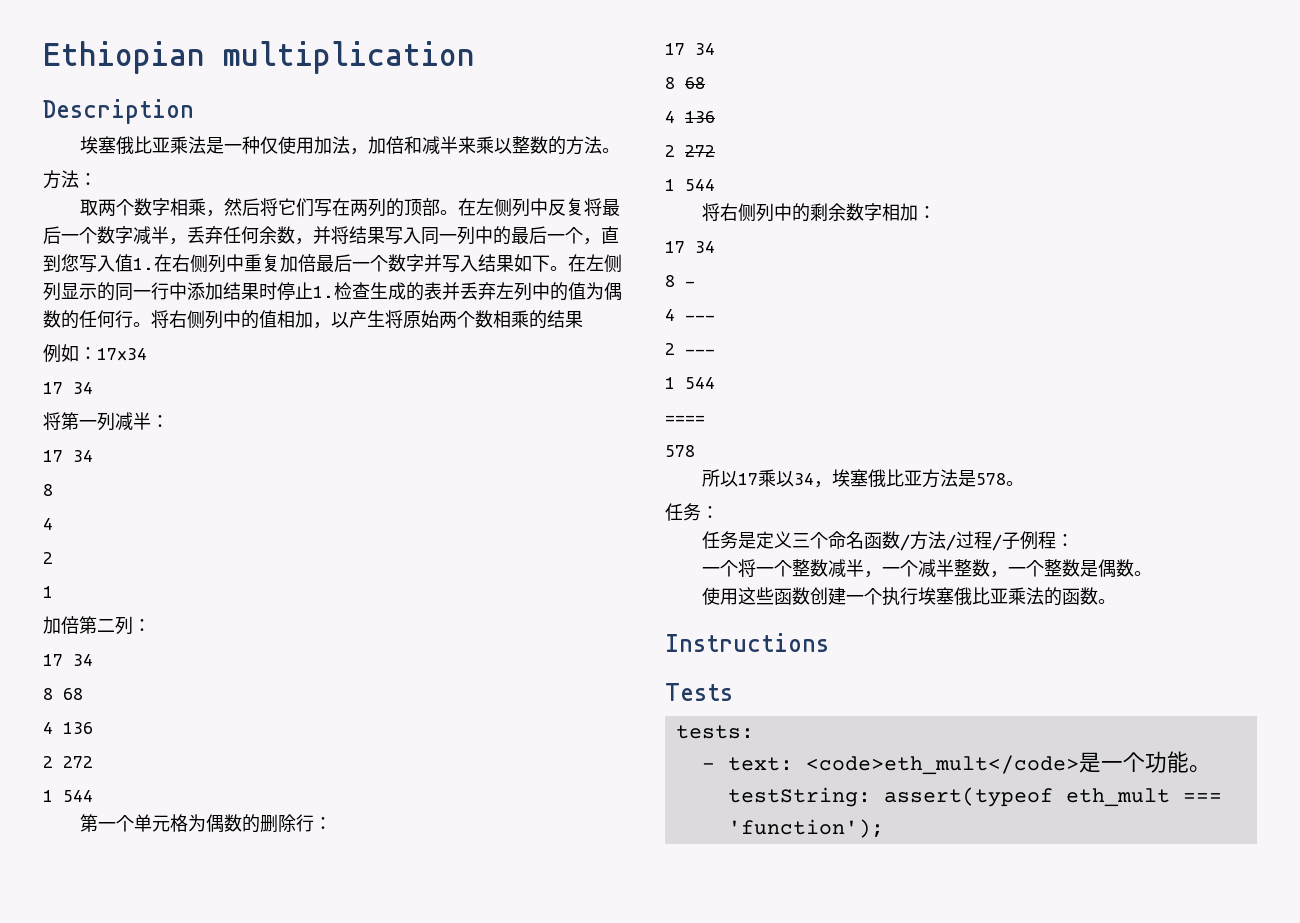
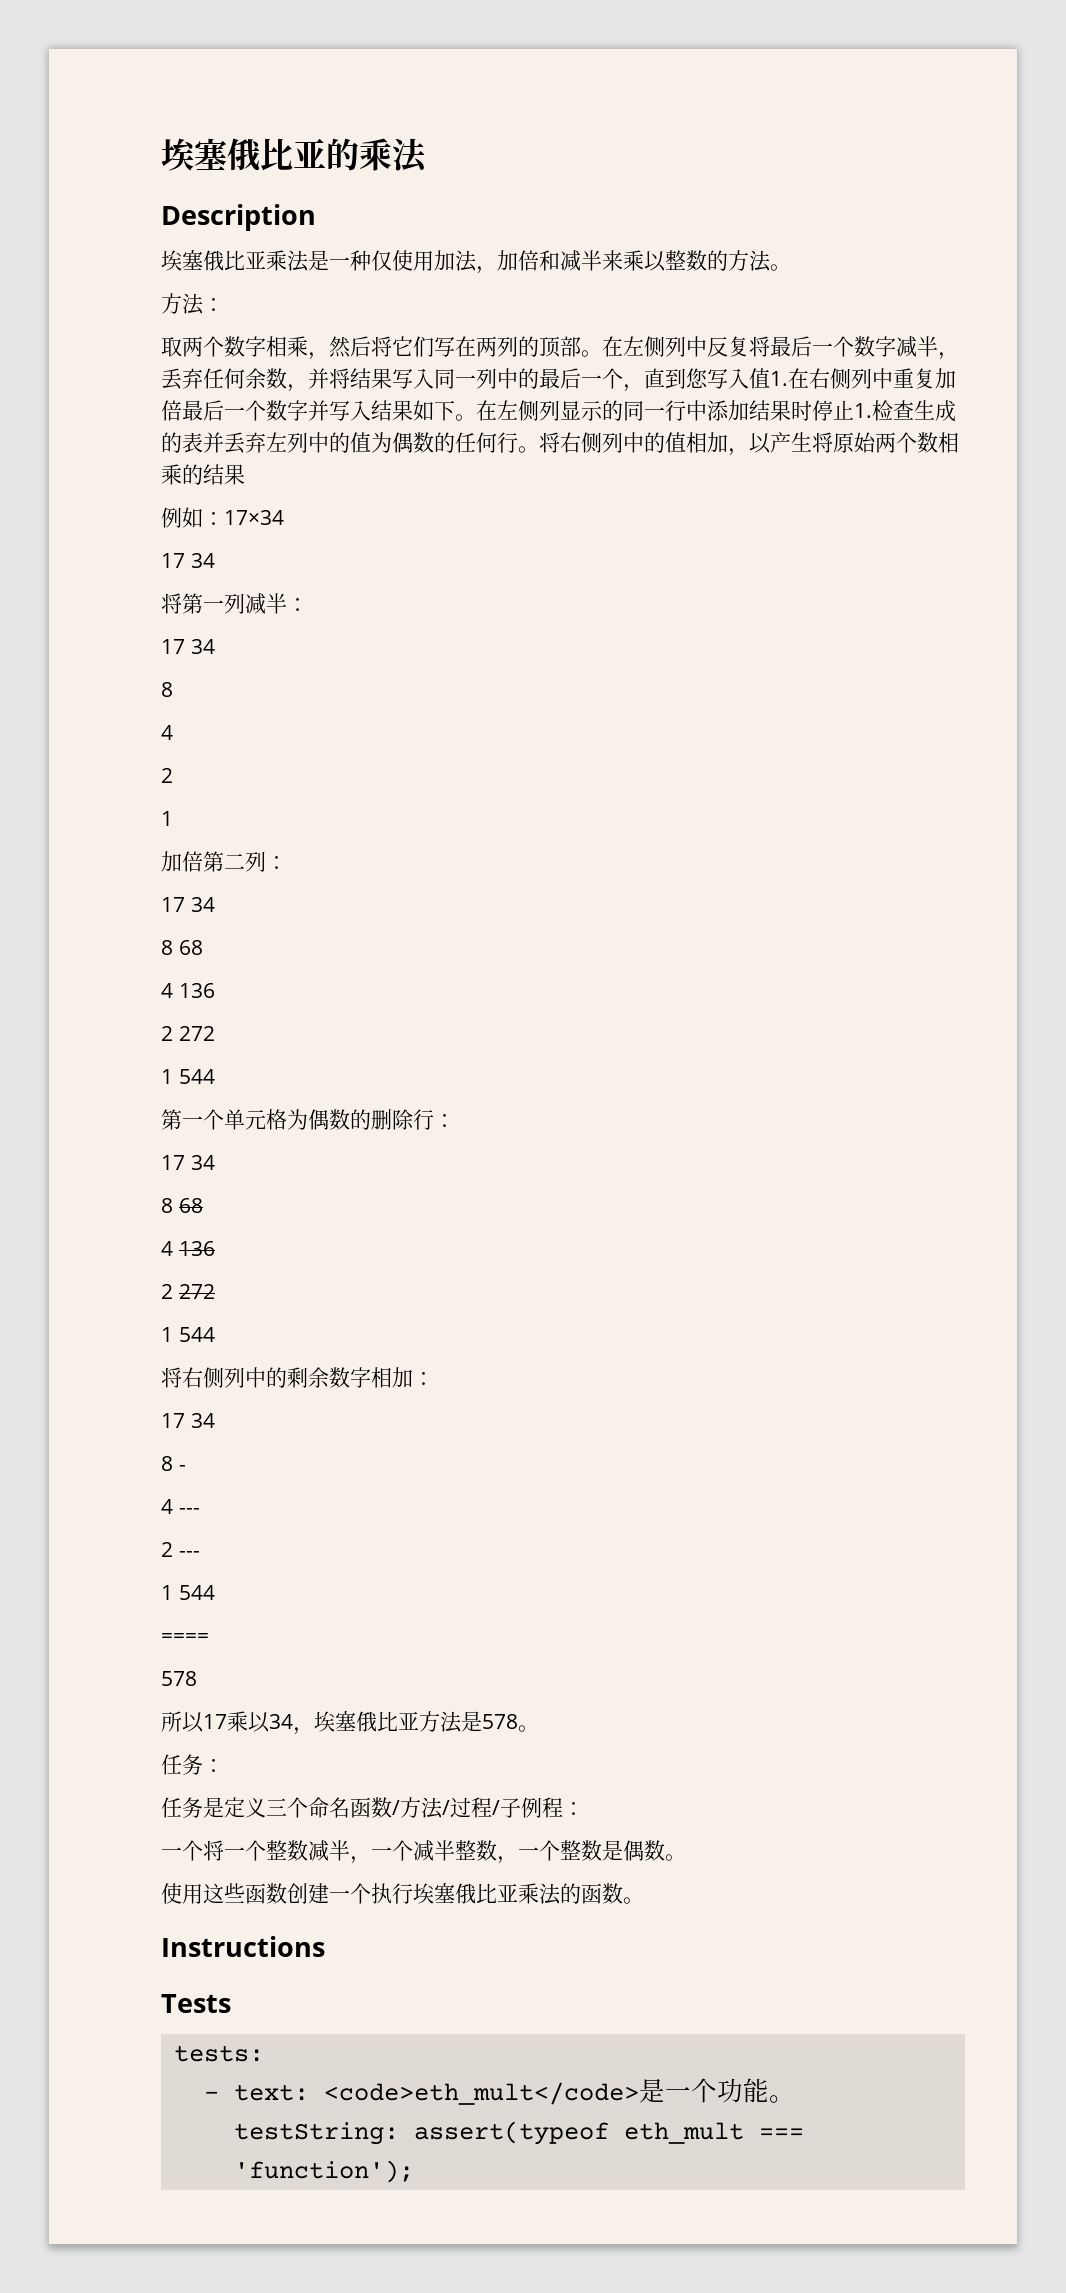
- Ethiopian multiplication
+ 埃塞俄比亚的乘法

